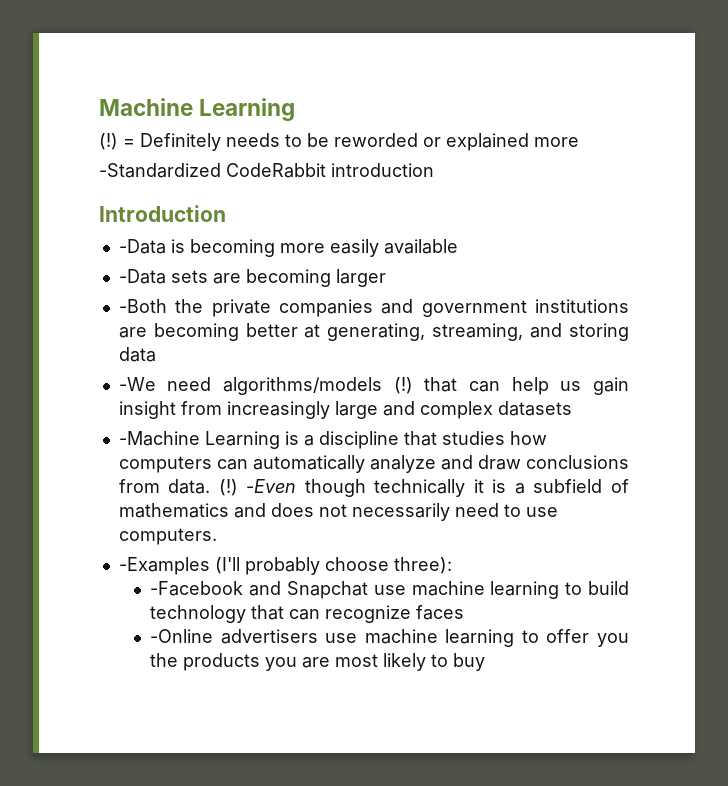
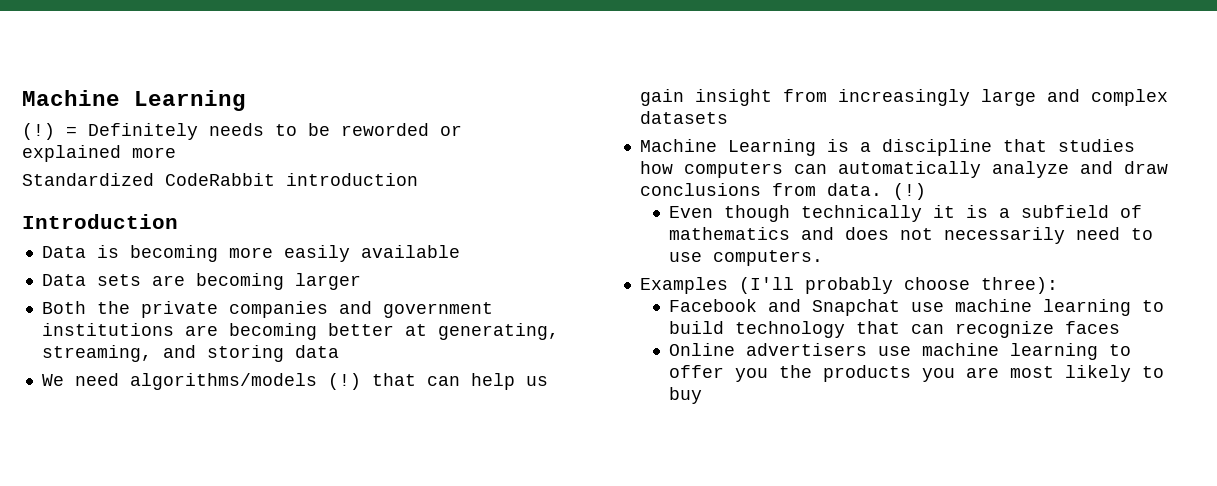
- -Standardized CodeRabbit introduction
+ Standardized CodeRabbit introduction
- -Data is becoming more easily available
+ Data is becoming more easily available
- -Data sets are becoming larger
+ Data sets are becoming larger
- -Both the private companies and government institutions are becoming better at generating, streaming, and storing data
+ Both the private companies and government institutions are becoming better at generating, streaming, and storing data
- -We need algorithms/models (!) that can help us gain insight from increasingly large and complex datasets
+ We need algorithms/models (!) that can help us gain insight from increasingly large and complex datasets
- -Machine Learning is a discipline that studies how computers can automatically analyze and draw conclusions from data. (!) -Even though technically it is a subfield of mathematics and does not necessarily need to use computers.
+ Machine Learning is a discipline that studies how computers can automatically analyze and draw conclusions from data. (!)
+ Even though technically it is a subfield of mathematics and does not necessarily need to use computers.
- -Examples (I'll probably choose three):
+ Examples (I'll probably choose three):
- -Facebook and Snapchat use machine learning to build technology that can recognize faces
+ Facebook and Snapchat use machine learning to build technology that can recognize faces
- -Online advertisers use machine learning to offer you the products you are most likely to buy
+ Online advertisers use machine learning to offer you the products you are most likely to buy

